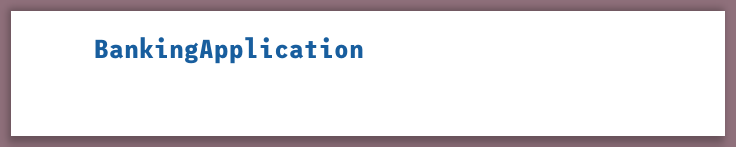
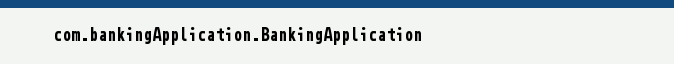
- BankingApplication
+ com.bankingApplication.BankingApplication

